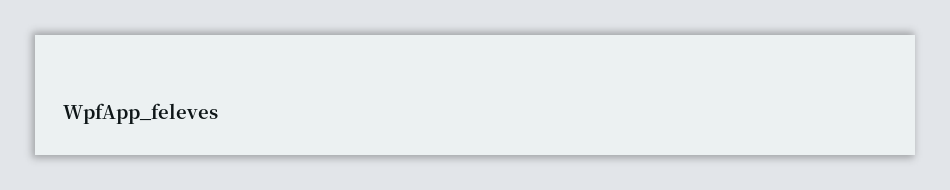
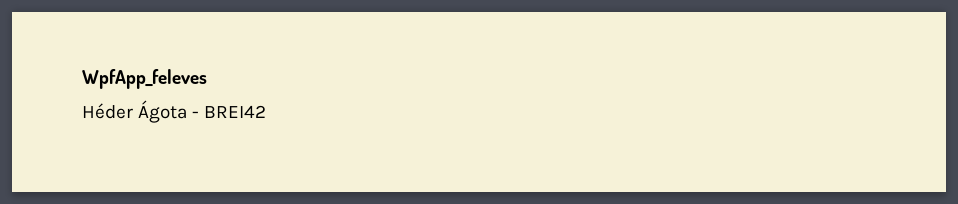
+ Héder Ágota - BREI42

